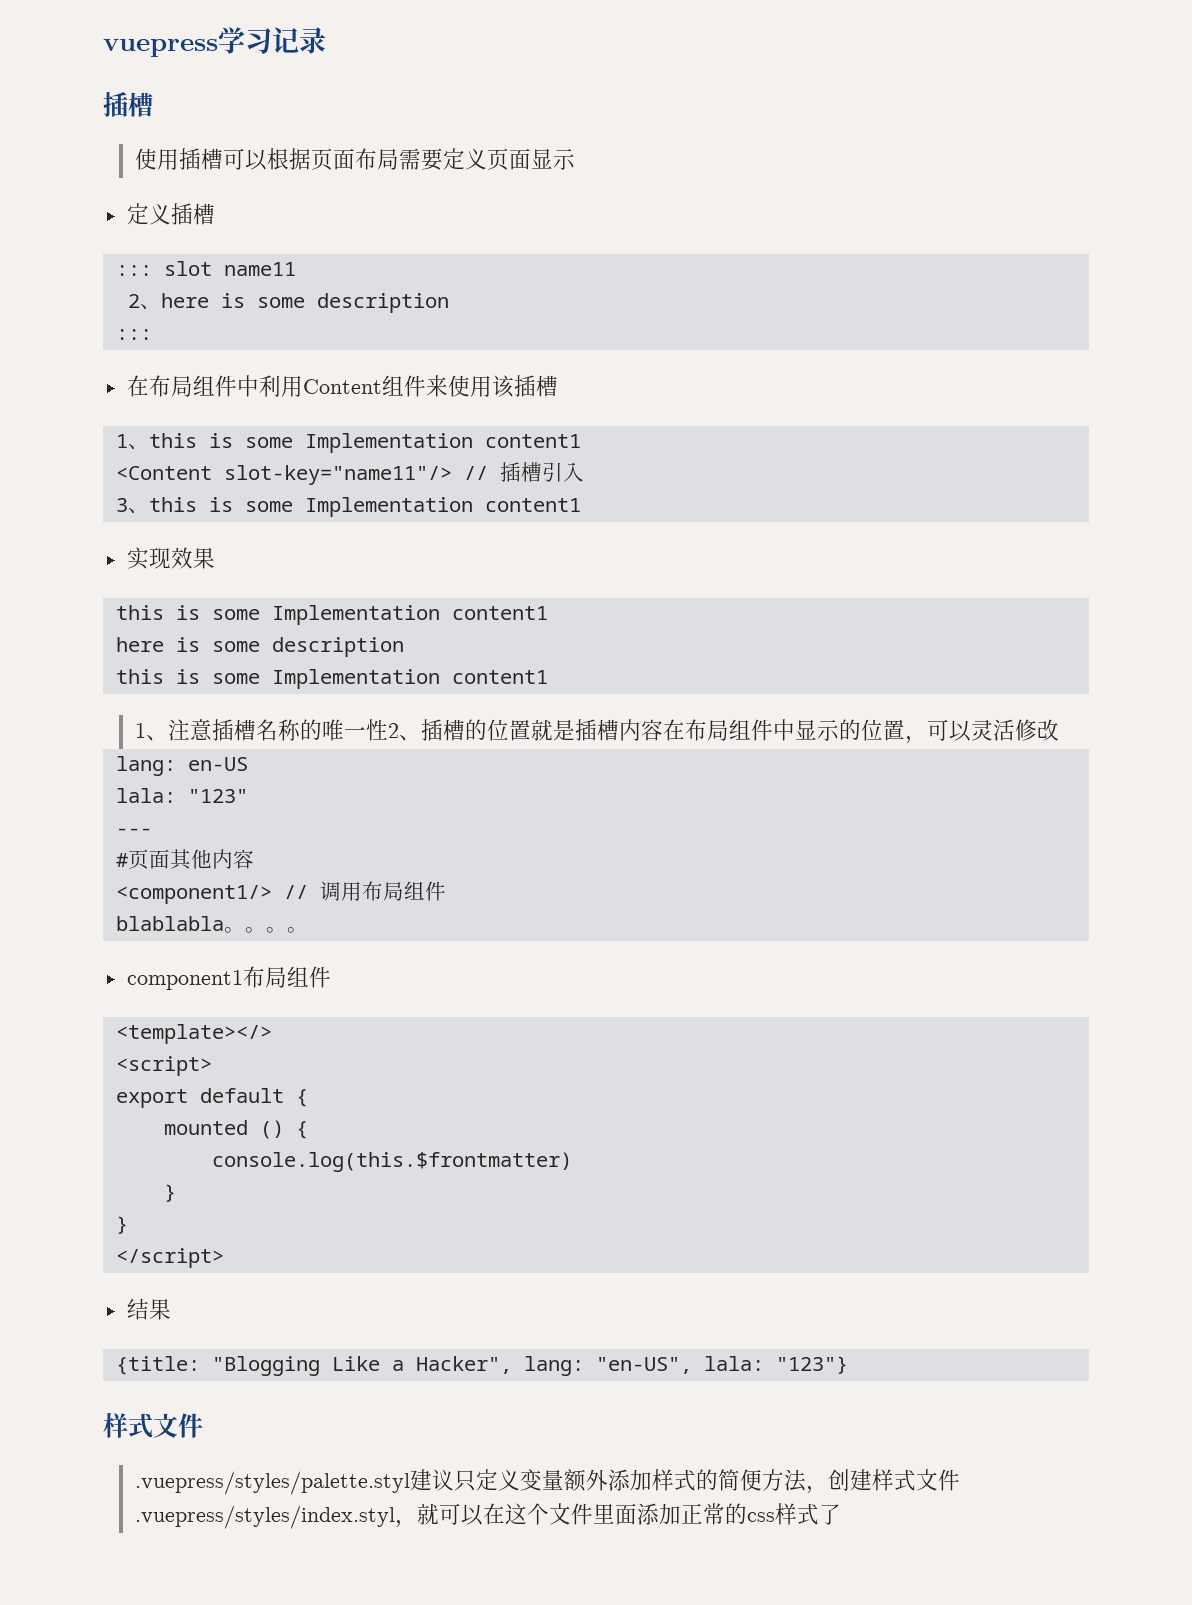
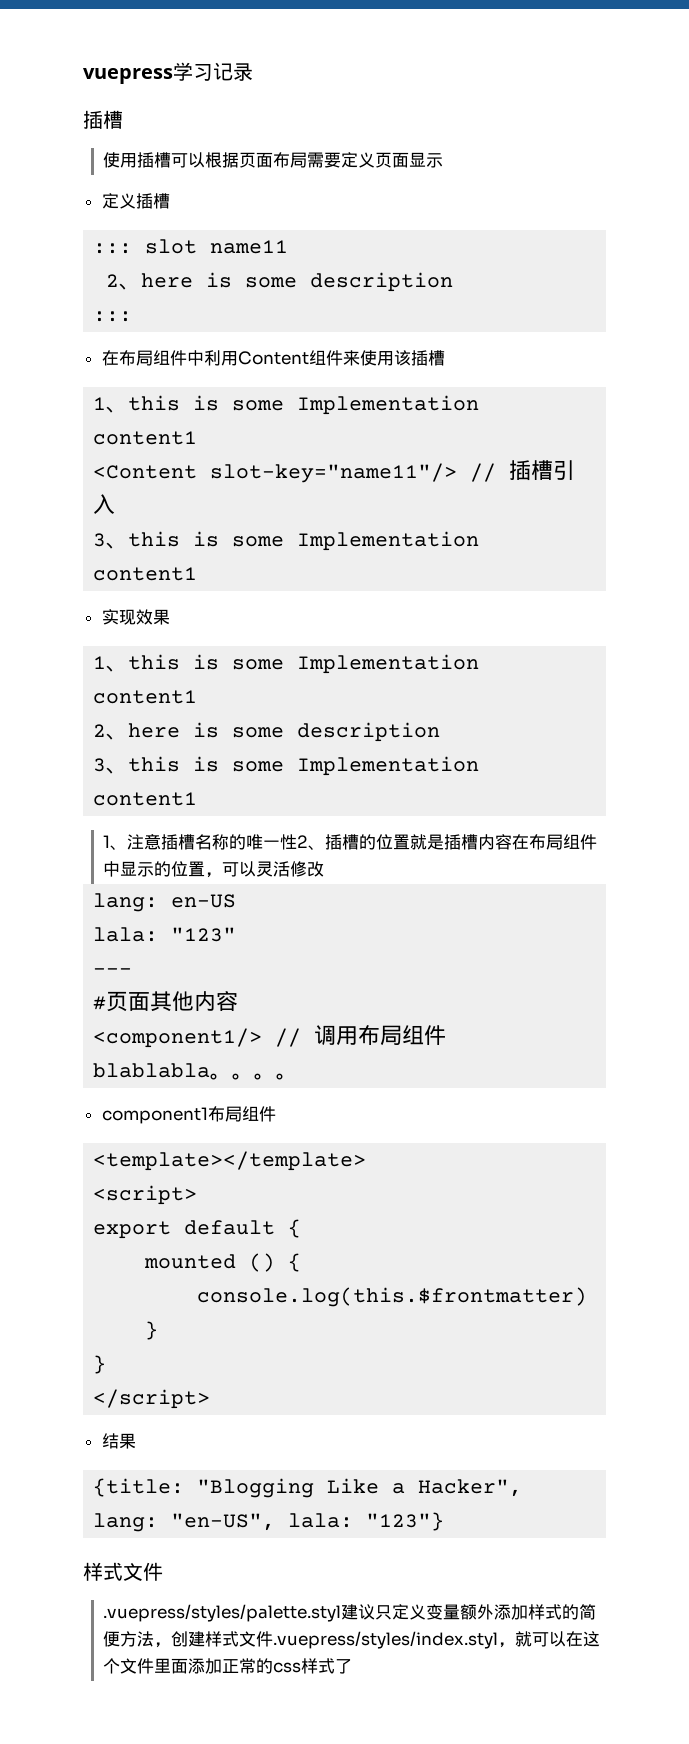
  实现效果
- this is some Implementation content1
- here is some description
- this is some Implementation content1
+ 1、this is some Implementation content1
+ 2、here is some description
+ 3、this is some Implementation content1
- <template></>
+ <template></template>

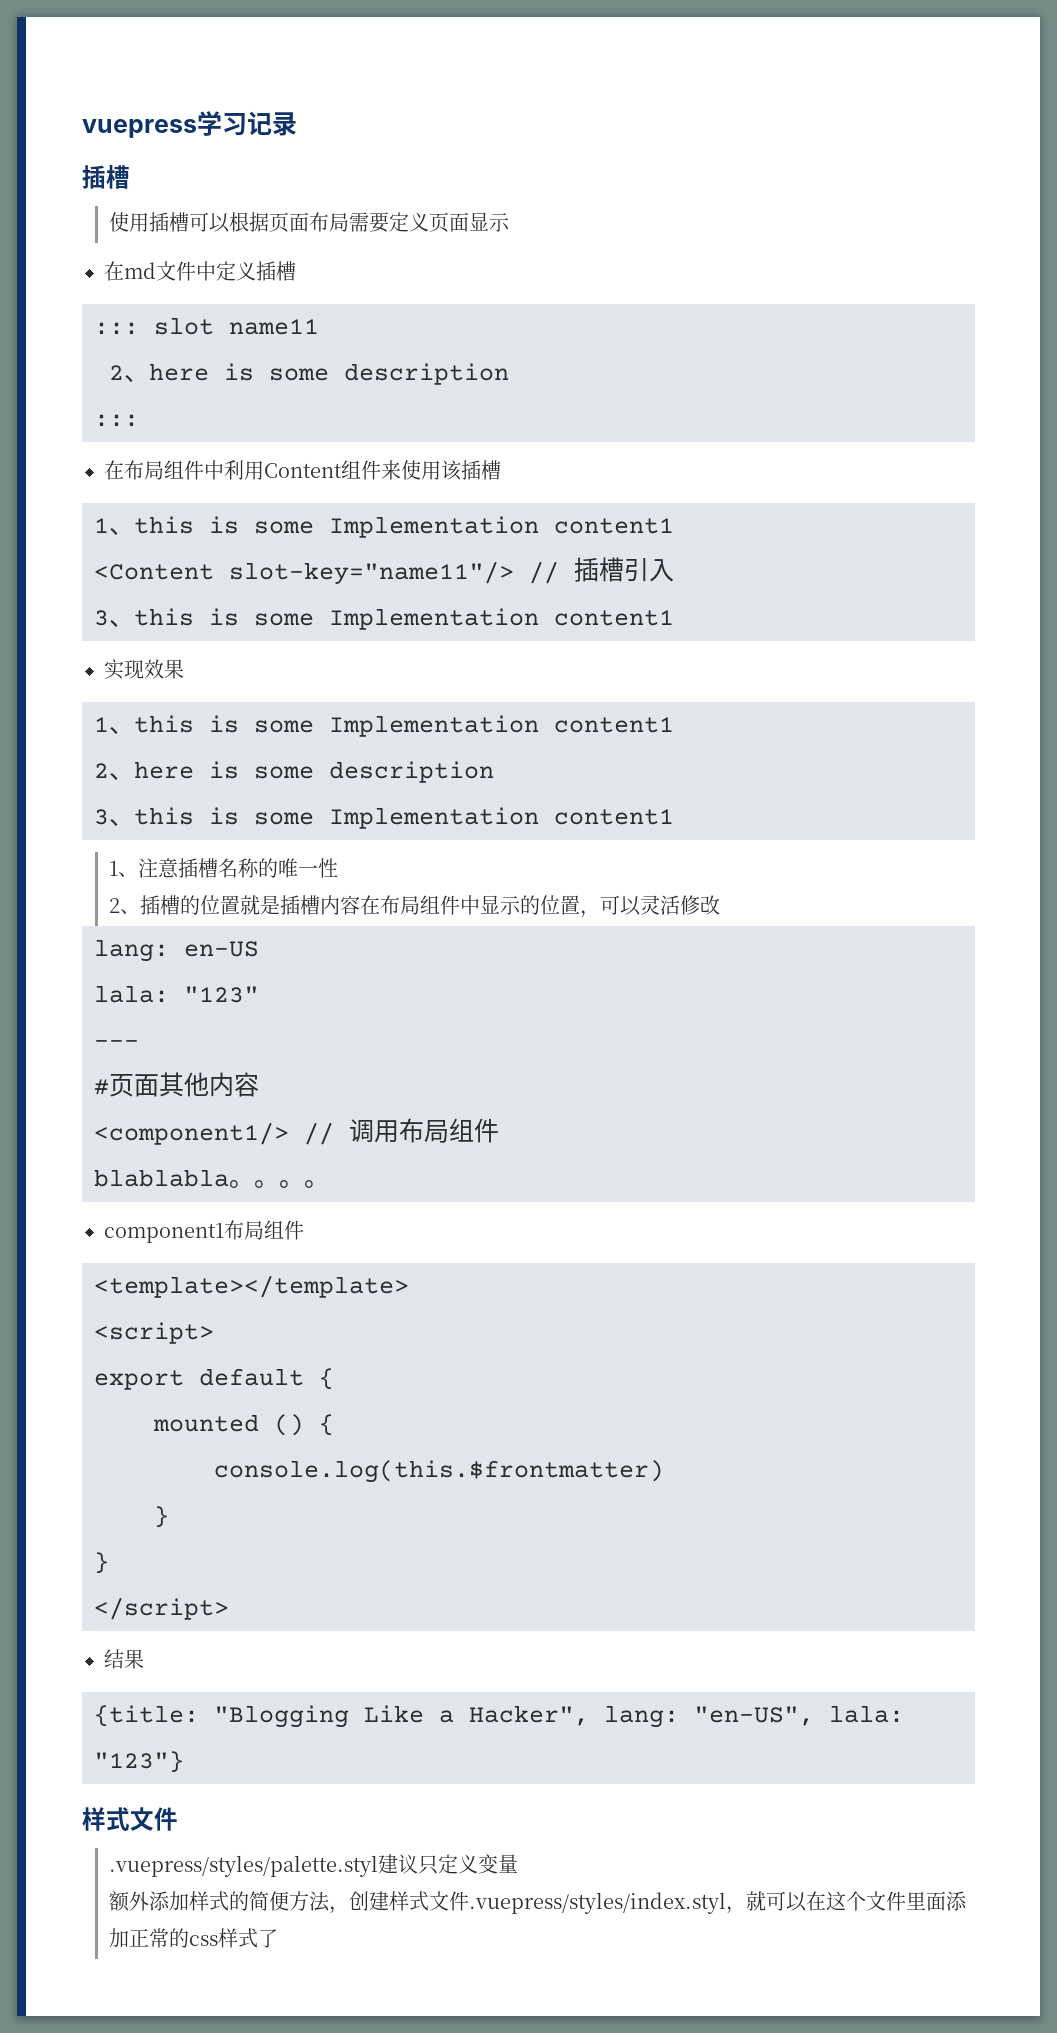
- 定义插槽
+ 在md文件中定义插槽
- 1、注意插槽名称的唯一性2、插槽的位置就是插槽内容在布局组件中显示的位置，可以灵活修改
+ 1、注意插槽名称的唯一性
+ 2、插槽的位置就是插槽内容在布局组件中显示的位置，可以灵活修改
- .vuepress/styles/palette.styl建议只定义变量额外添加样式的简便方法，创建样式文件.vuepress/styles/index.styl，就可以在这个文件里面添加正常的css样式了
+ .vuepress/styles/palette.styl建议只定义变量
+ 额外添加样式的简便方法，创建样式文件.vuepress/styles/index.styl，就可以在这个文件里面添加正常的css样式了

